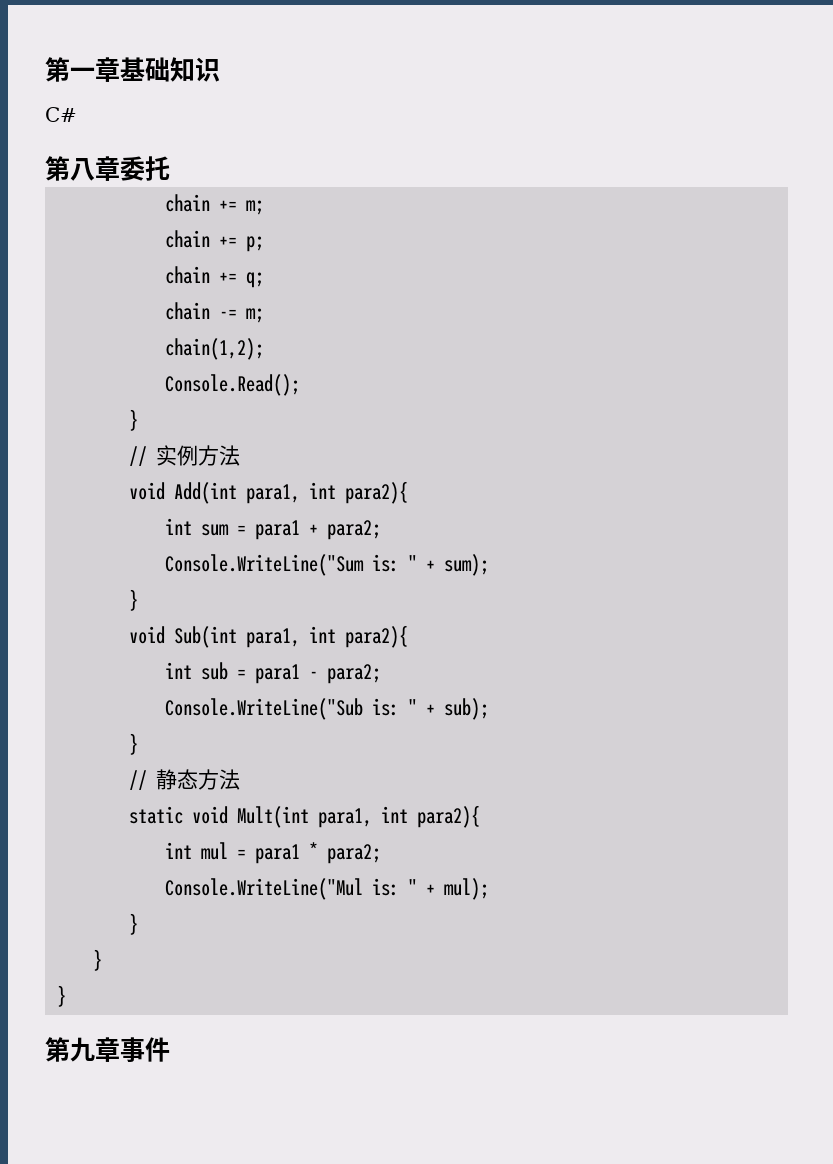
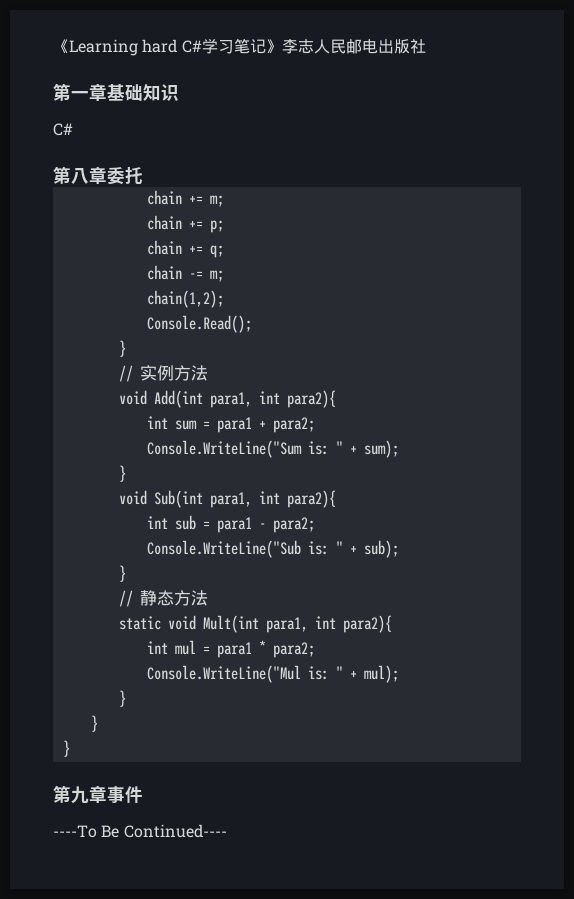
+ 《Learning hard C#学习笔记》李志人民邮电出版社
+ ----To Be Continued----

